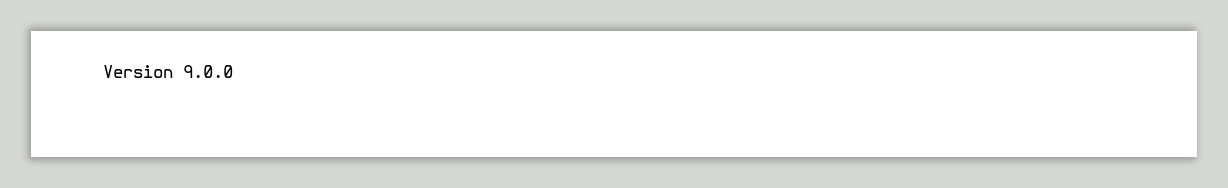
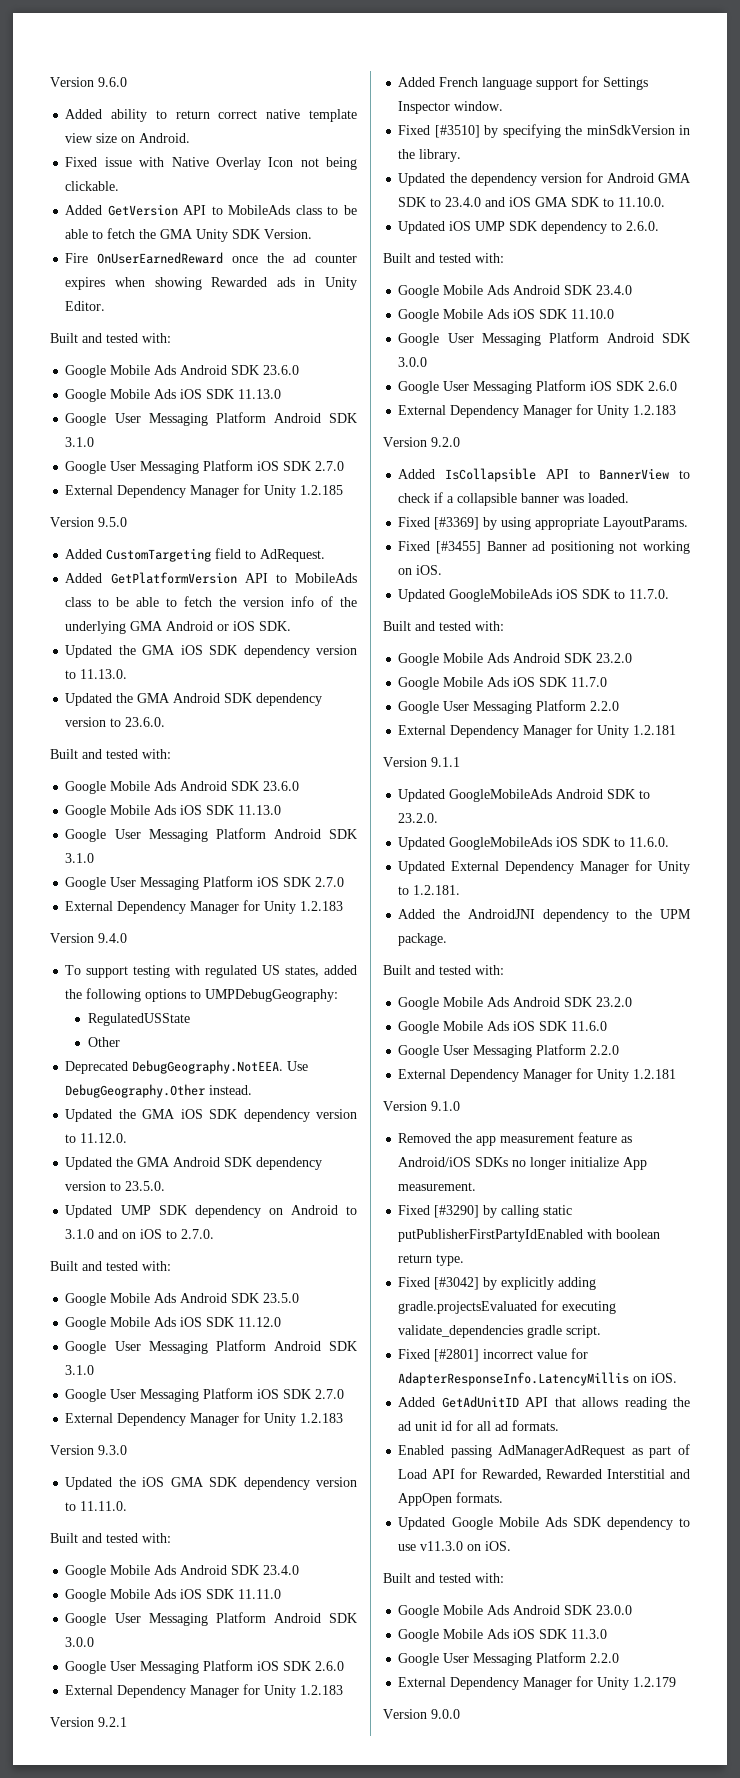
+ Version 9.6.0
+ Added ability to return correct native template view size on Android.
+ Fixed issue with Native Overlay Icon not being clickable.
+ Added GetVersion API to MobileAds class to be able to fetch the GMA Unity SDK Version.
+ Fire OnUserEarnedReward once the ad counter expires when showing Rewarded ads in Unity Editor.
+ Built and tested with:
+ Google Mobile Ads Android SDK 23.6.0
+ Google Mobile Ads iOS SDK 11.13.0
+ Google User Messaging Platform Android SDK 3.1.0
+ Google User Messaging Platform iOS SDK 2.7.0
+ External Dependency Manager for Unity 1.2.185
+ Version 9.5.0
+ Added CustomTargeting field to AdRequest.
+ Added GetPlatformVersion API to MobileAds class to be able to fetch the version info of the underlying GMA Android or iOS SDK.
+ Updated the GMA iOS SDK dependency version to 11.13.0.
+ Updated the GMA Android SDK dependency version to 23.6.0.
+ Built and tested with:
+ Google Mobile Ads Android SDK 23.6.0
+ Google Mobile Ads iOS SDK 11.13.0
+ Google User Messaging Platform Android SDK 3.1.0
+ Google User Messaging Platform iOS SDK 2.7.0
+ External Dependency Manager for Unity 1.2.183
+ Version 9.4.0
+ To support testing with regulated US states, added the following options to UMPDebugGeography:
+ RegulatedUSState
+ Other
+ Deprecated DebugGeography.NotEEA. Use DebugGeography.Other instead.
+ Updated the GMA iOS SDK dependency version to 11.12.0.
+ Updated the GMA Android SDK dependency version to 23.5.0.
+ Updated UMP SDK dependency on Android to 3.1.0 and on iOS to 2.7.0.
+ Built and tested with:
+ Google Mobile Ads Android SDK 23.5.0
+ Google Mobile Ads iOS SDK 11.12.0
+ Google User Messaging Platform Android SDK 3.1.0
+ Google User Messaging Platform iOS SDK 2.7.0
+ External Dependency Manager for Unity 1.2.183
+ Version 9.3.0
+ Updated the iOS GMA SDK dependency version to 11.11.0.
+ Built and tested with:
+ Google Mobile Ads Android SDK 23.4.0
+ Google Mobile Ads iOS SDK 11.11.0
+ Google User Messaging Platform Android SDK 3.0.0
+ Google User Messaging Platform iOS SDK 2.6.0
+ External Dependency Manager for Unity 1.2.183
+ Version 9.2.1
+ Added French language support for Settings Inspector window.
+ Fixed [#3510] by specifying the minSdkVersion in the library.
+ Updated the dependency version for Android GMA SDK to 23.4.0 and iOS GMA SDK to 11.10.0.
+ Updated iOS UMP SDK dependency to 2.6.0.
+ Built and tested with:
+ Google Mobile Ads Android SDK 23.4.0
+ Google Mobile Ads iOS SDK 11.10.0
+ Google User Messaging Platform Android SDK 3.0.0
+ Google User Messaging Platform iOS SDK 2.6.0
+ External Dependency Manager for Unity 1.2.183
+ Version 9.2.0
+ Added IsCollapsible API to BannerView to check if a collapsible banner was loaded.
+ Fixed [#3369] by using appropriate LayoutParams.
+ Fixed [#3455] Banner ad positioning not working on iOS.
+ Updated GoogleMobileAds iOS SDK to 11.7.0.
+ Built and tested with:
+ Google Mobile Ads Android SDK 23.2.0
+ Google Mobile Ads iOS SDK 11.7.0
+ Google User Messaging Platform 2.2.0
+ External Dependency Manager for Unity 1.2.181
+ Version 9.1.1
+ Updated GoogleMobileAds Android SDK to 23.2.0.
+ Updated GoogleMobileAds iOS SDK to 11.6.0.
+ Updated External Dependency Manager for Unity to 1.2.181.
+ Added the AndroidJNI dependency to the UPM package.
+ Built and tested with:
+ Google Mobile Ads Android SDK 23.2.0
+ Google Mobile Ads iOS SDK 11.6.0
+ Google User Messaging Platform 2.2.0
+ External Dependency Manager for Unity 1.2.181
+ Version 9.1.0
+ Removed the app measurement feature as Android/iOS SDKs no longer initialize App measurement.
+ Fixed [#3290] by calling static putPublisherFirstPartyIdEnabled with boolean return type.
+ Fixed [#3042] by explicitly adding gradle.projectsEvaluated for executing validate_dependencies gradle script.
+ Fixed [#2801] incorrect value for AdapterResponseInfo.LatencyMillis on iOS.
+ Added GetAdUnitID API that allows reading the ad unit id for all ad formats.
+ Enabled passing AdManagerAdRequest as part of Load API for Rewarded, Rewarded Interstitial and AppOpen formats.
+ Updated Google Mobile Ads SDK dependency to use v11.3.0 on iOS.
+ Built and tested with:
+ Google Mobile Ads Android SDK 23.0.0
+ Google Mobile Ads iOS SDK 11.3.0
+ Google User Messaging Platform 2.2.0
+ External Dependency Manager for Unity 1.2.179

